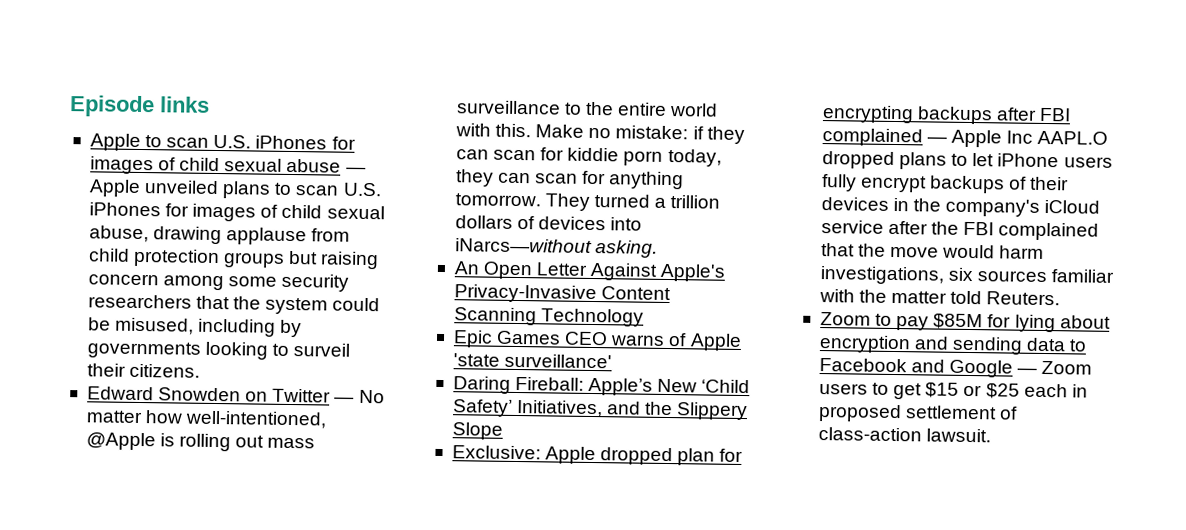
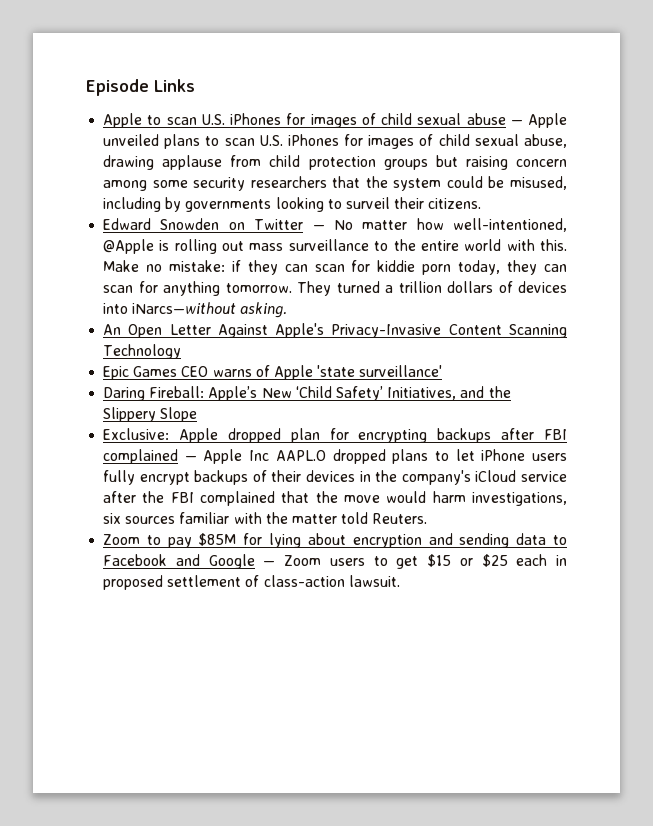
- Episode links
+ Episode Links

